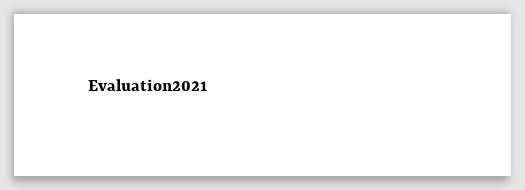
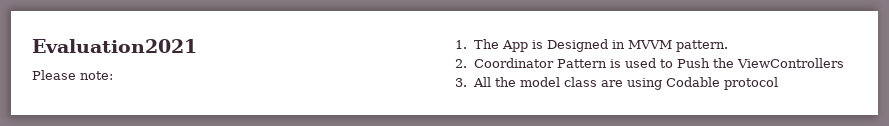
+ Please note:
+ 1. The App is Designed in MVVM pattern.
+ 2. Coordinator Pattern is used to Push the ViewControllers
+ 3. All the model class are using Codable protocol

